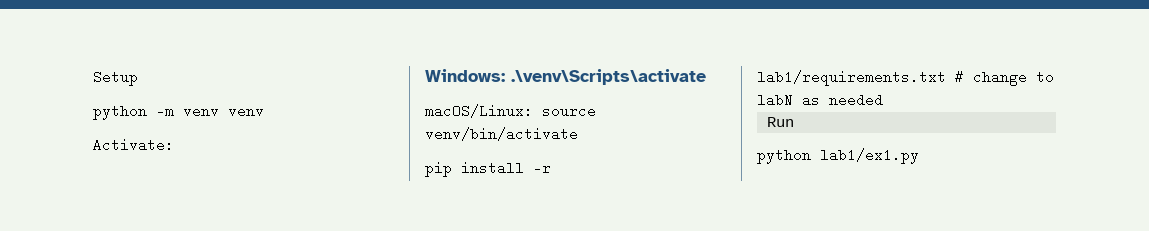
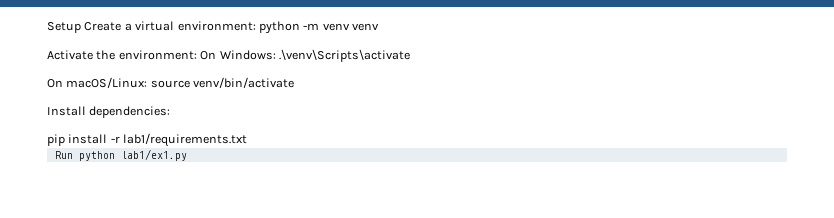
- Setup
- python -m venv venv
+ Setup Create a virtual environment: python -m venv venv
- Activate:
- Windows: .\venv\Scripts\activate
+ Activate the environment: On Windows: .\venv\Scripts\activate
- macOS/Linux: source venv/bin/activate
+ On macOS/Linux: source venv/bin/activate
+ Install dependencies:
- pip install -r lab1/requirements.txt # change to labN as needed
+ pip install -r lab1/requirements.txt
- Run
- python lab1/ex1.py
+ Run python lab1/ex1.py

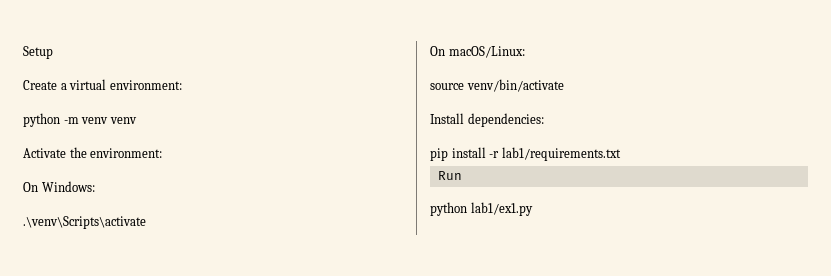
- Setup Create a virtual environment: python -m venv venv
+ Setup
+ Create a virtual environment:
+ python -m venv venv
- Activate the environment: On Windows: .\venv\Scripts\activate
+ Activate the environment:
+ On Windows:
+ .\venv\Scripts\activate
- On macOS/Linux: source venv/bin/activate
+ On macOS/Linux:
+ source venv/bin/activate
- Run python lab1/ex1.py
+ Run
+ python lab1/ex1.py

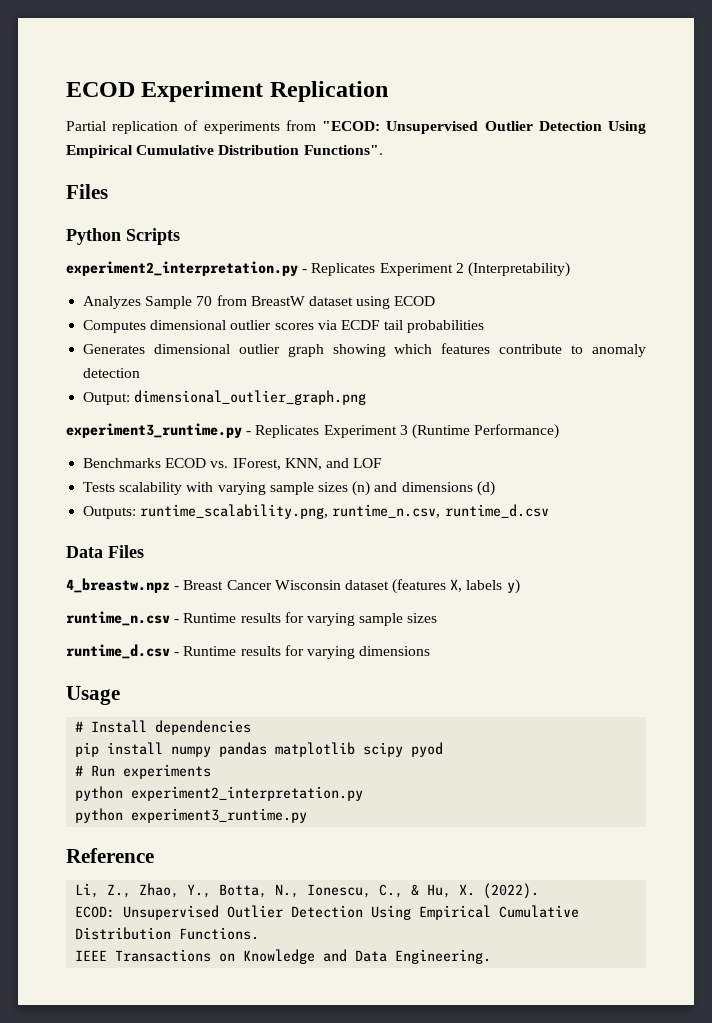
- Setup
- Create a virtual environment:
- python -m venv venv
- Activate the environment:
- On Windows:
- .\venv\Scripts\activate
- On macOS/Linux:
- source venv/bin/activate
- Install dependencies:
- pip install -r lab1/requirements.txt
- Run
- python lab1/ex1.py
+ ECOD Experiment Replication
+ Partial replication of experiments from "ECOD: Unsupervised Outlier Detection Using Empirical Cumulative Distribution Functions".
+ Files
+ Python Scripts
+ experiment2_interpretation.py - Replicates Experiment 2 (Interpretability)
+ Analyzes Sample 70 from BreastW dataset using ECOD
+ Computes dimensional outlier scores via ECDF tail probabilities
+ Generates dimensional outlier graph showing which features contribute to anomaly detection
+ Output: dimensional_outlier_graph.png
+ experiment3_runtime.py - Replicates Experiment 3 (Runtime Performance)
+ Benchmarks ECOD vs. IForest, KNN, and LOF
+ Tests scalability with varying sample sizes (n) and dimensions (d)
+ Outputs: runtime_scalability.png, runtime_n.csv, runtime_d.csv
+ Data Files
+ 4_breastw.npz - Breast Cancer Wisconsin dataset (features X, labels y)
+ runtime_n.csv - Runtime results for varying sample sizes
+ runtime_d.csv - Runtime results for varying dimensions
+ Usage
+ # Install dependencies
+ pip install numpy pandas matplotlib scipy pyod
+ # Run experiments
+ python experiment2_interpretation.py
+ python experiment3_runtime.py
+ Reference
+ Li, Z., Zhao, Y., Botta, N., Ionescu, C., & Hu, X. (2022).
+ ECOD: Unsupervised Outlier Detection Using Empirical Cumulative Distribution Functions.
+ IEEE Transactions on Knowledge and Data Engineering.

